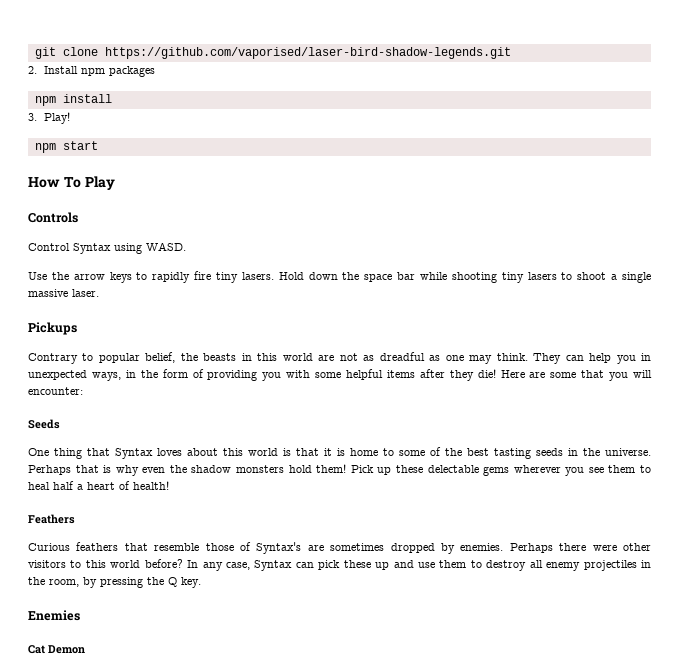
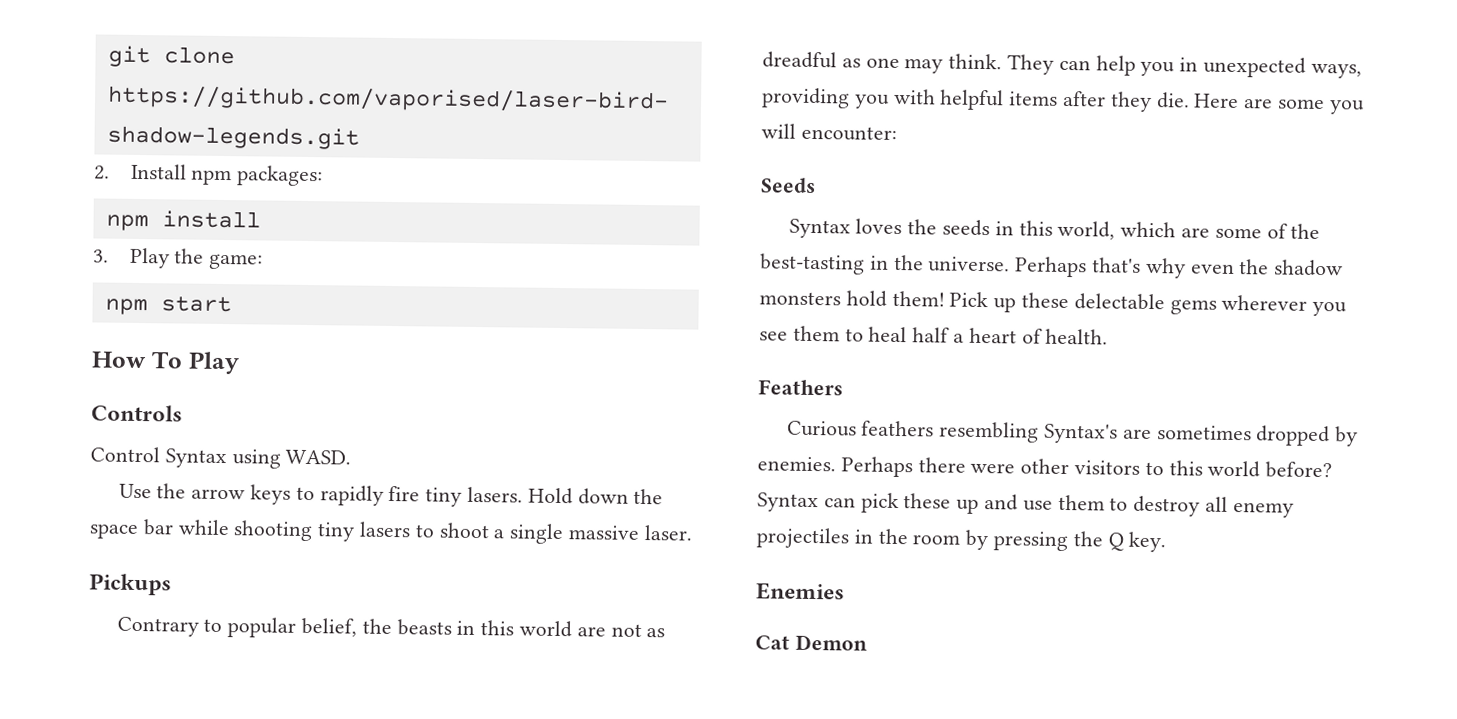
- 2. Install npm packages
+ 2. Install npm packages:
- 3. Play!
+ 3. Play the game:
- They can help you in unexpected ways, in the form of providing you with some helpful items after they die!
+ They can help you in unexpected ways, providing you with helpful items after they die.
- Here are some that you will encounter:
+ Here are some you will encounter:
- One thing that Syntax loves about this world is that it is home to some of the best tasting seeds in the universe.
+ Syntax loves the seeds in this world, which are some of the best-tasting in the universe.
- Perhaps that is why even the shadow monsters hold them!
+ Perhaps that's why even the shadow monsters hold them!
- Pick up these delectable gems wherever you see them to heal half a heart of health!
+ Pick up these delectable gems wherever you see them to heal half a heart of health.
- Curious feathers that resemble those of Syntax's are sometimes dropped by enemies.
+ Curious feathers resembling Syntax's are sometimes dropped by enemies.
- In any case, Syntax can pick these up and use them to destroy all enemy projectiles in the room, by pressing the Q key.
+ Syntax can pick these up and use them to destroy all enemy projectiles in the room by pressing the Q key.

